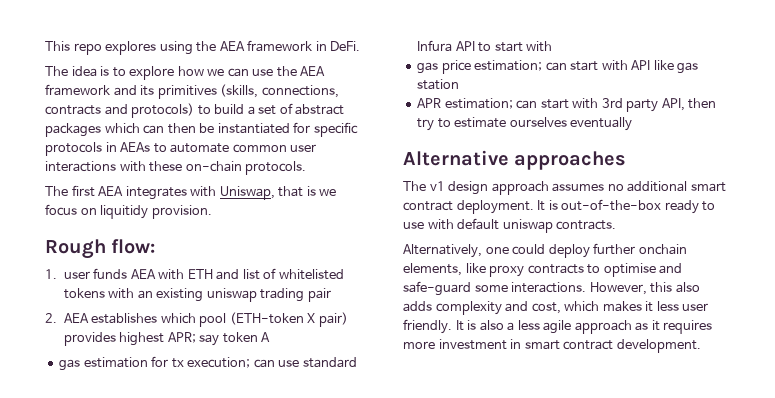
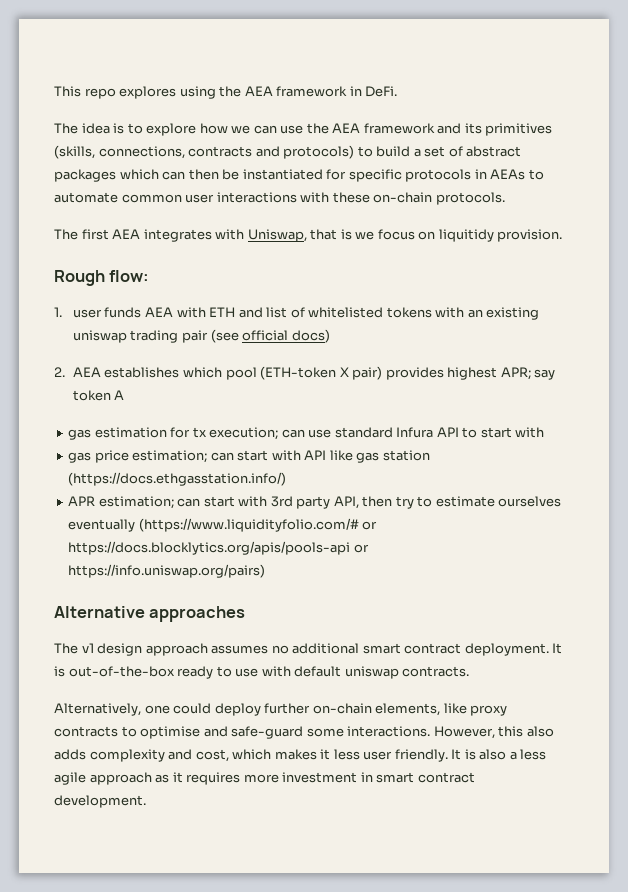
- 1. user funds AEA with ETH and list of whitelisted tokens with an existing uniswap trading pair
+ 1. user funds AEA with ETH and list of whitelisted tokens with an existing uniswap trading pair (see official docs)
- gas price estimation; can start with API like gas station
+ gas price estimation; can start with API like gas station (https://docs.ethgasstation.info/)
- APR estimation; can start with 3rd party API, then try to estimate ourselves eventually
+ APR estimation; can start with 3rd party API, then try to estimate ourselves eventually (https://www.liquidityfolio.com/# or https://docs.blocklytics.org/apis/pools-api or https://info.uniswap.org/pairs)
- Alternatively, one could deploy further onchain elements, like proxy contracts to optimise and safe-guard some interactions.
+ Alternatively, one could deploy further on-chain elements, like proxy contracts to optimise and safe-guard some interactions.

